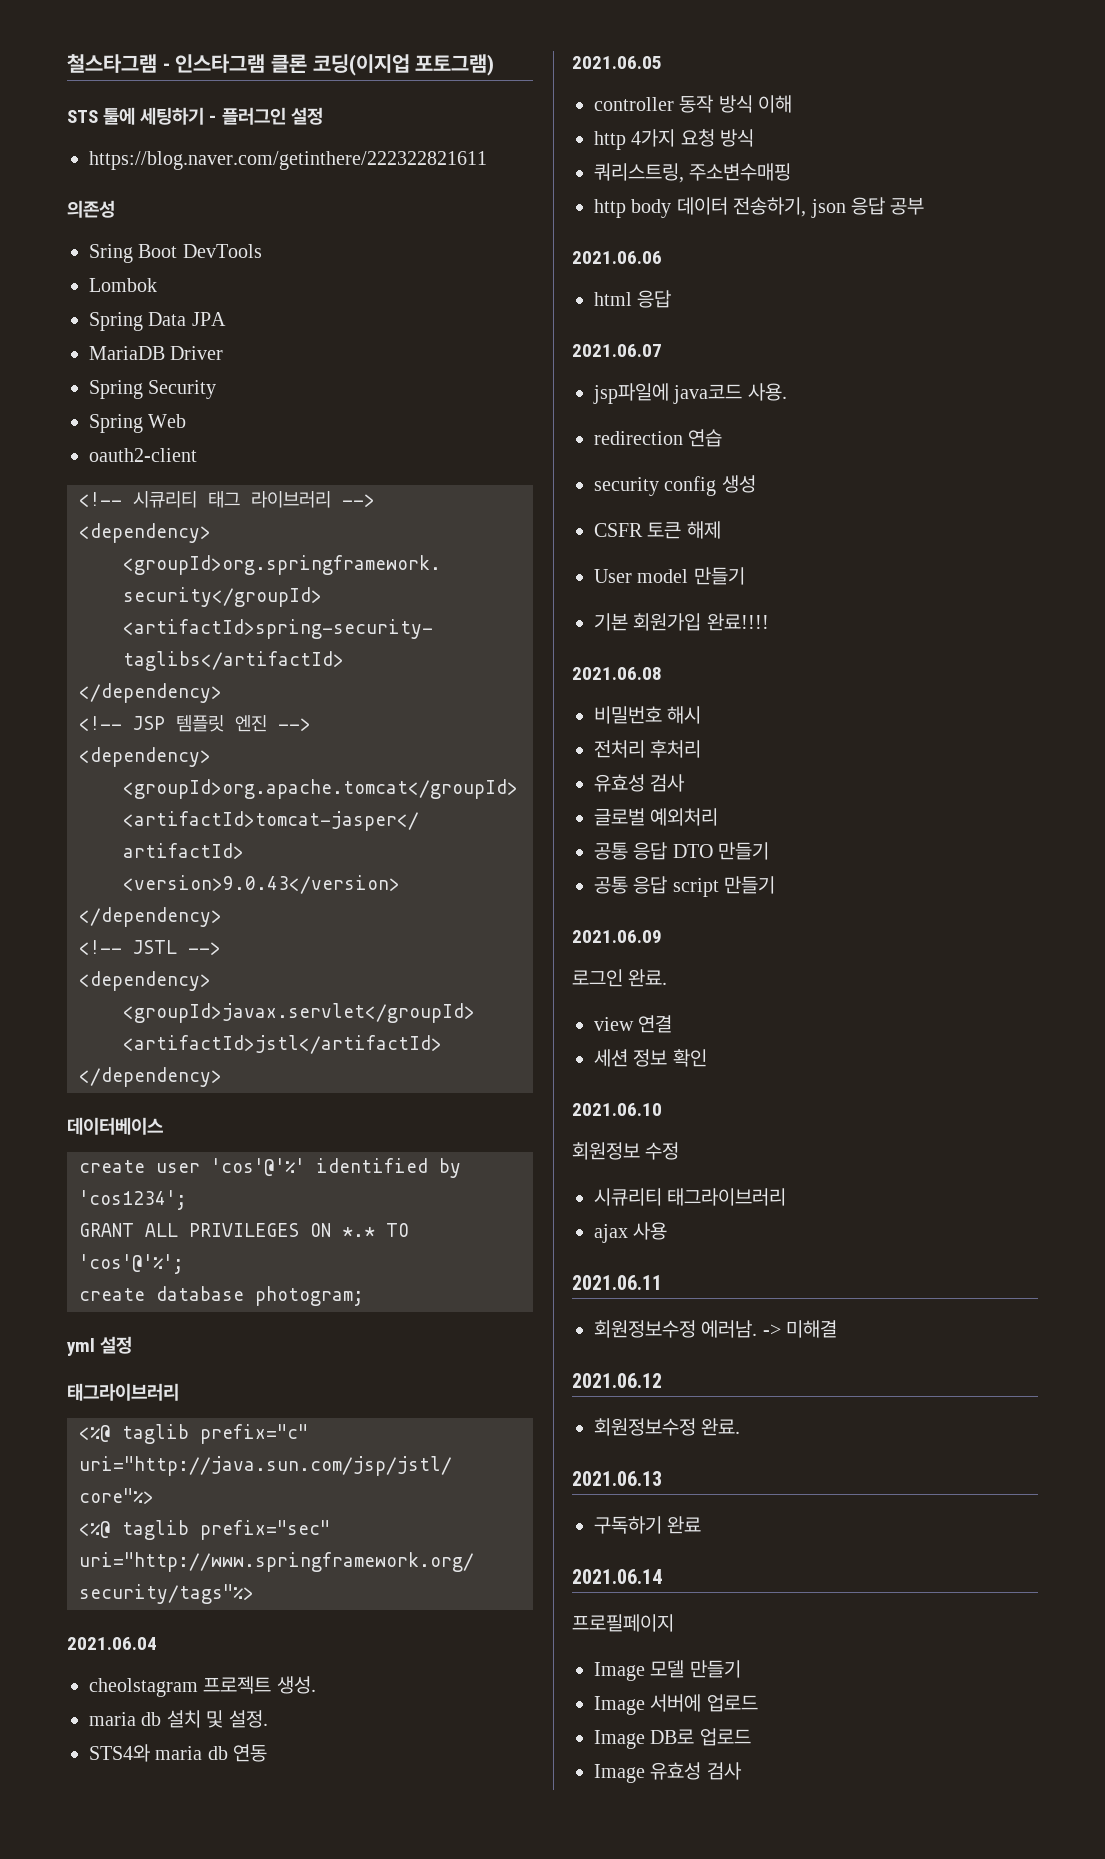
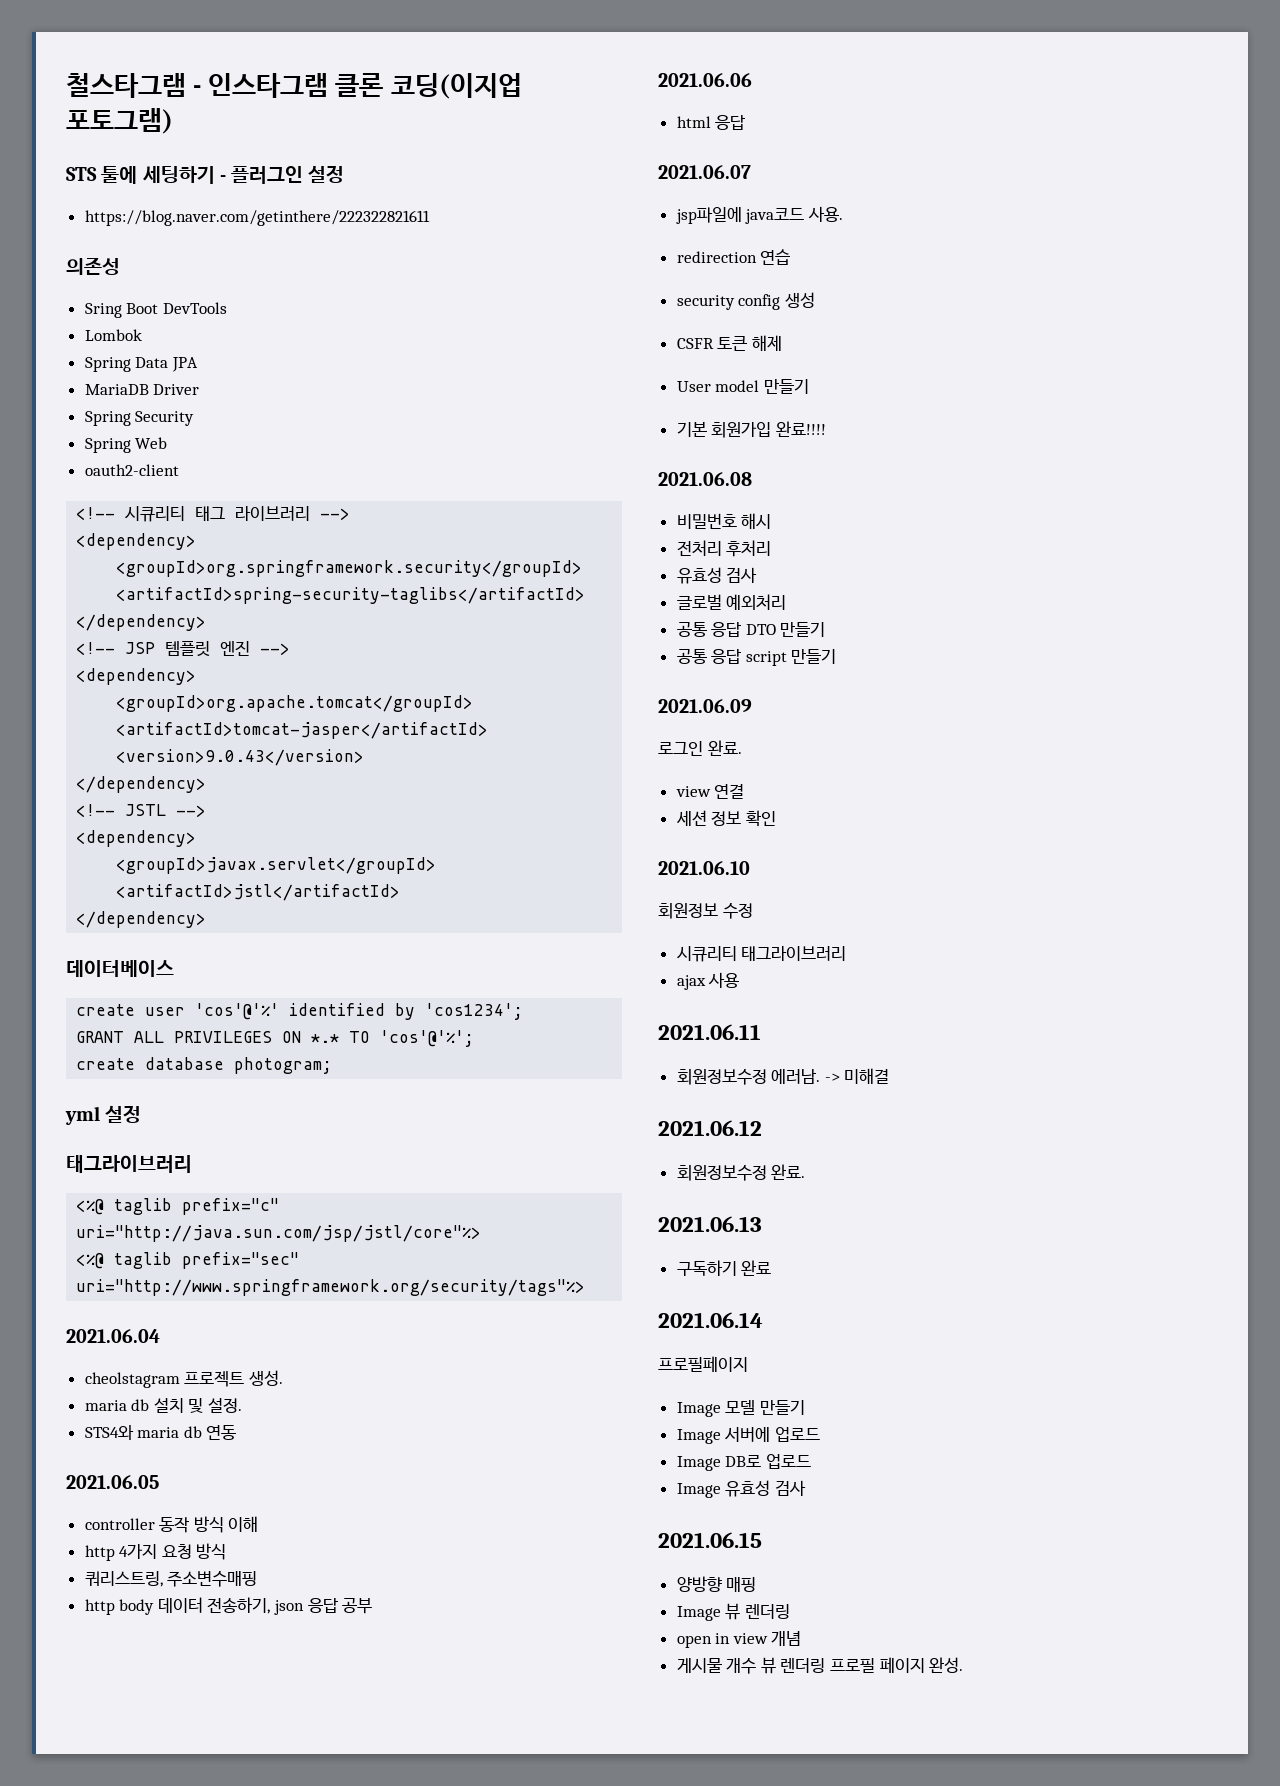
+ 2021.06.15
+ 양방향 매핑
+ Image 뷰 렌더링
+ open in view 개념
+ 게시물 개수 뷰 렌더링 프로필 페이지 완성.

